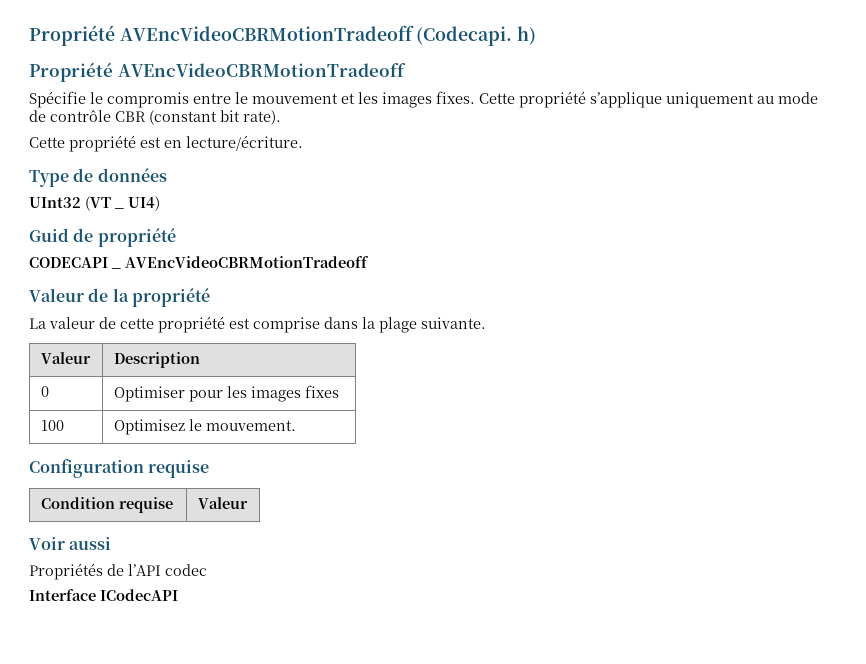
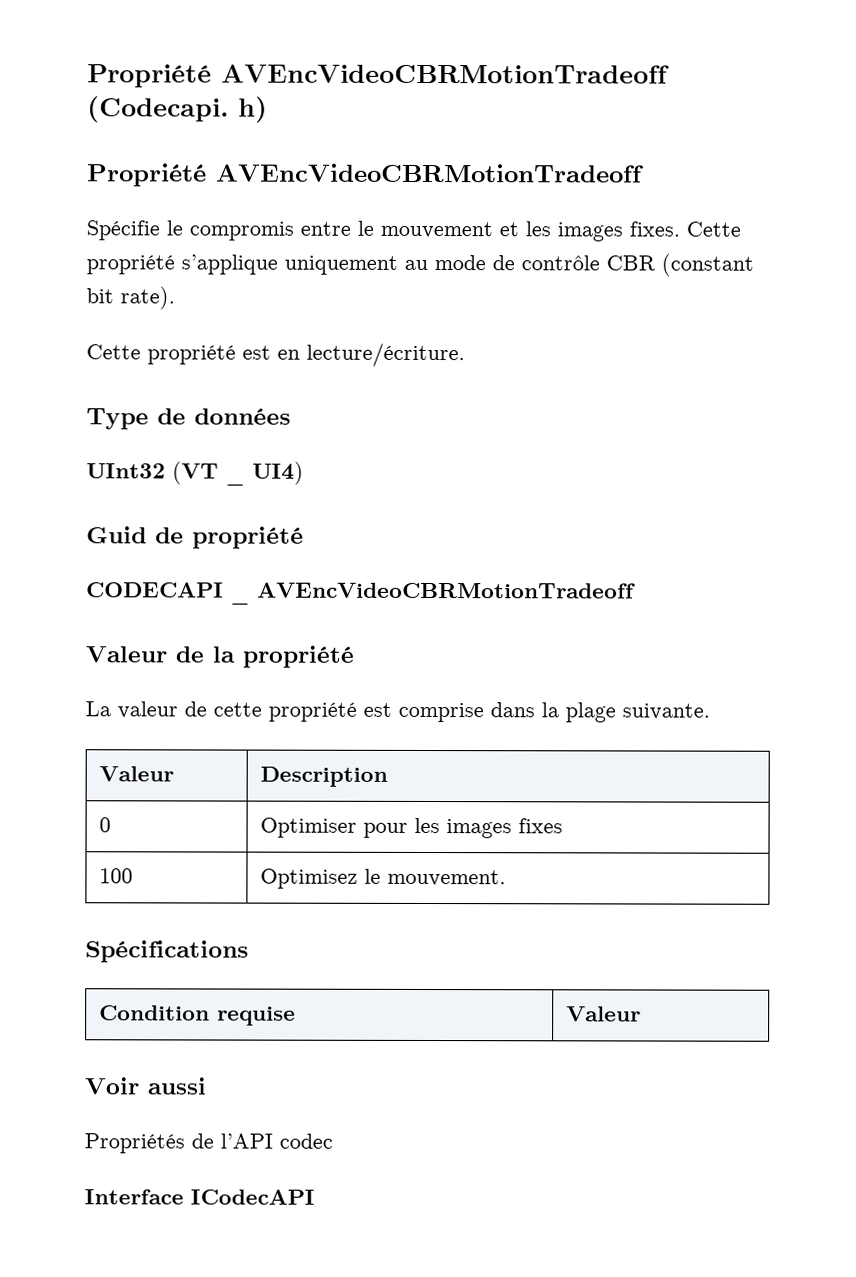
- Configuration requise
+ Spécifications

